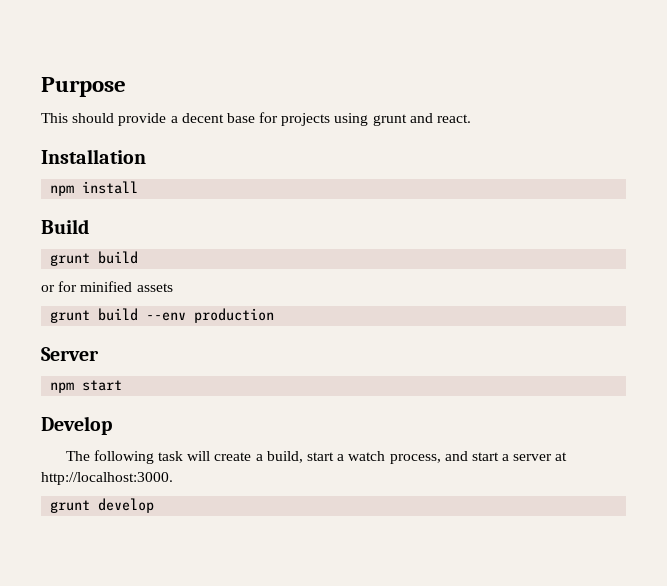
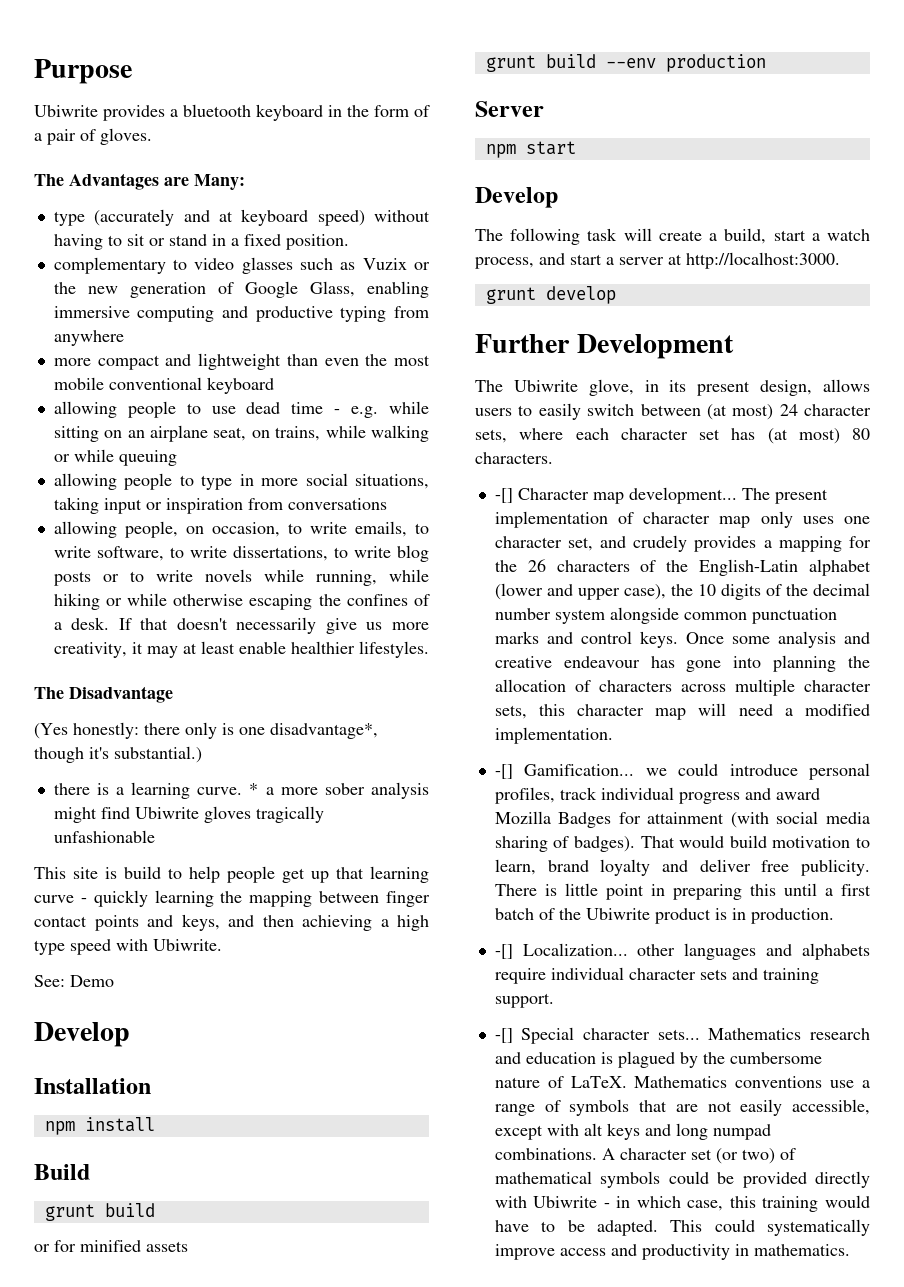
- This should provide a decent base for projects using grunt and react.
+ Ubiwrite provides a bluetooth keyboard in the form of a pair of gloves.
+ The Advantages are Many:
+ type (accurately and at keyboard speed) without having to sit or stand in a fixed position.
+ complementary to video glasses such as Vuzix or the new generation of Google Glass, enabling immersive computing and productive typing from anywhere
+ more compact and lightweight than even the most mobile conventional keyboard
+ allowing people to use dead time - e.g. while sitting on an airplane seat, on trains, while walking or while queuing
+ allowing people to type in more social situations, taking input or inspiration from conversations
+ allowing people, on occasion, to write emails, to write software, to write dissertations, to write blog posts or to write novels while running, while hiking or while otherwise escaping the confines of a desk. If that doesn't necessarily give us more creativity, it may at least enable healthier lifestyles.
+ The Disadvantage
+ (Yes honestly: there only is one disadvantage*, though it's substantial.)
+ there is a learning curve. * a more sober analysis might find Ubiwrite gloves tragically unfashionable
+ This site is build to help people get up that learning curve - quickly learning the mapping between finger contact points and keys, and then achieving a high type speed with Ubiwrite.
+ See: Demo
+ Develop
+ Further Development
+ The Ubiwrite glove, in its present design, allows users to easily switch between (at most) 24 character sets, where each character set has (at most) 80 characters.
+ -[] Character map development... The present implementation of character map only uses one character set, and crudely provides a mapping for the 26 characters of the English-Latin alphabet (lower and upper case), the 10 digits of the decimal number system alongside common punctuation marks and control keys. Once some analysis and creative endeavour has gone into planning the allocation of characters across multiple character sets, this character map will need a modified implementation.
+ -[] Gamification... we could introduce personal profiles, track individual progress and award Mozilla Badges for attainment (with social media sharing of badges). That would build motivation to learn, brand loyalty and deliver free publicity. There is little point in preparing this until a first batch of the Ubiwrite product is in production.
+ -[] Localization... other languages and alphabets require individual character sets and training support.
+ -[] Special character sets... Mathematics research and education is plagued by the cumbersome nature of LaTeX. Mathematics conventions use a range of symbols that are not easily accessible, except with alt keys and long numpad combinations. A character set (or two) of mathematical symbols could be provided directly with Ubiwrite - in which case, this training would have to be adapted. This could systematically improve access and productivity in mathematics.

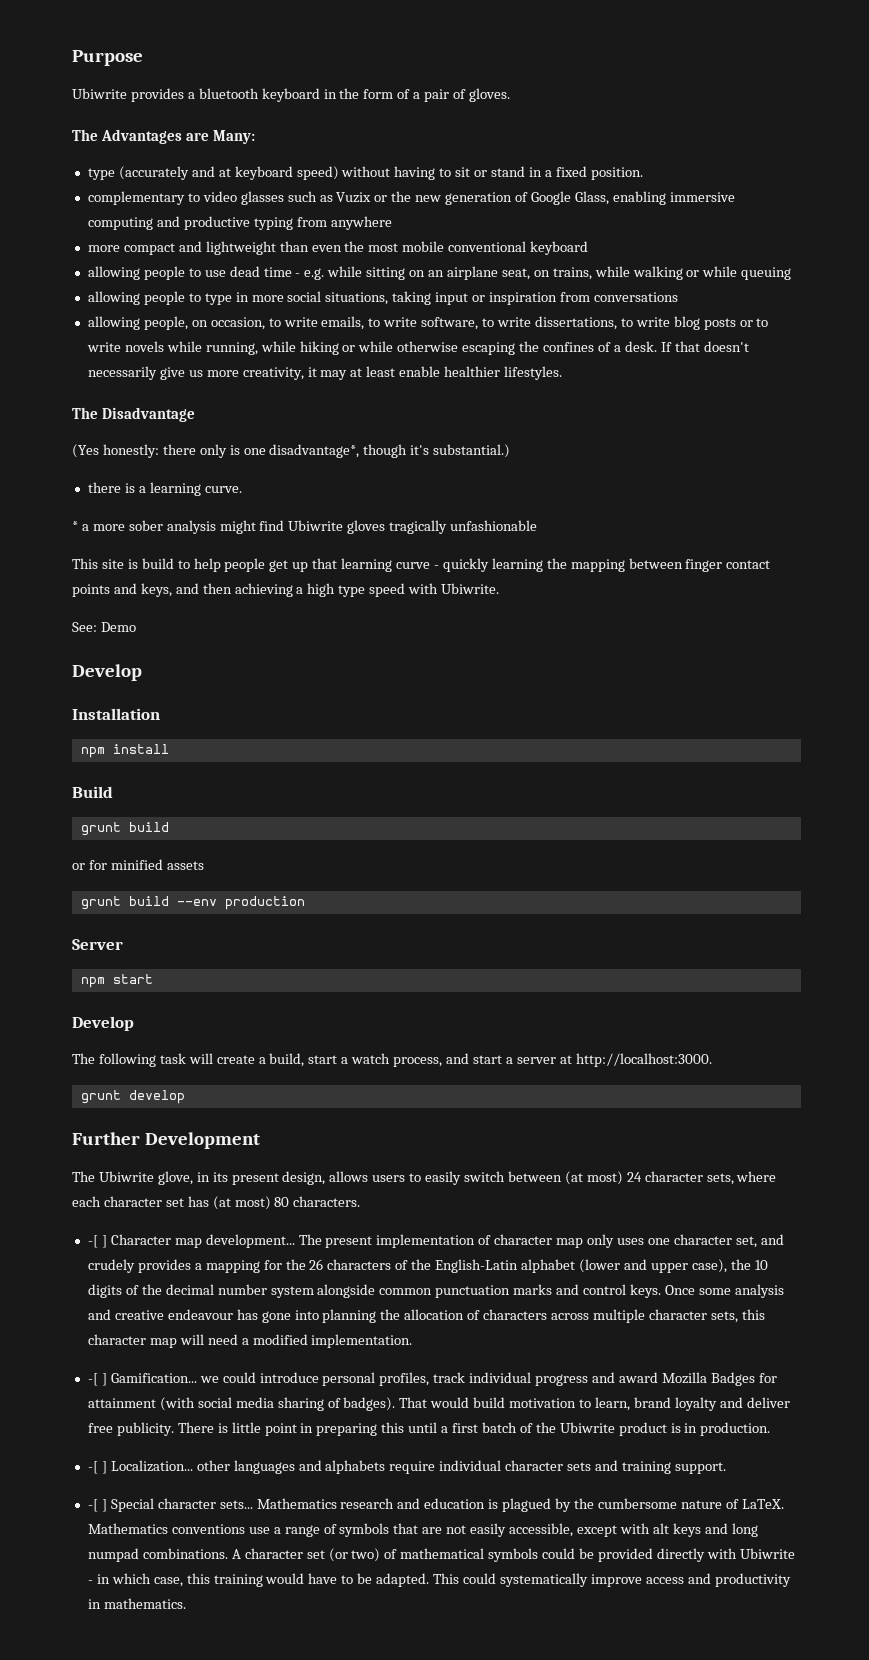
- there is a learning curve. * a more sober analysis might find Ubiwrite gloves tragically unfashionable
+ there is a learning curve.
+ * a more sober analysis might find Ubiwrite gloves tragically unfashionable
- -[] Character map development...
+ -[ ] Character map development...
- -[] Gamification... we could introduce personal profiles, track individual progress and award Mozilla Badges for attainment (with social media sharing of badges).
+ -[ ] Gamification... we could introduce personal profiles, track individual progress and award Mozilla Badges for attainment (with social media sharing of badges).
- -[] Localization... other languages and alphabets require individual character sets and training support.
+ -[ ] Localization... other languages and alphabets require individual character sets and training support.
- -[] Special character sets...
+ -[ ] Special character sets...

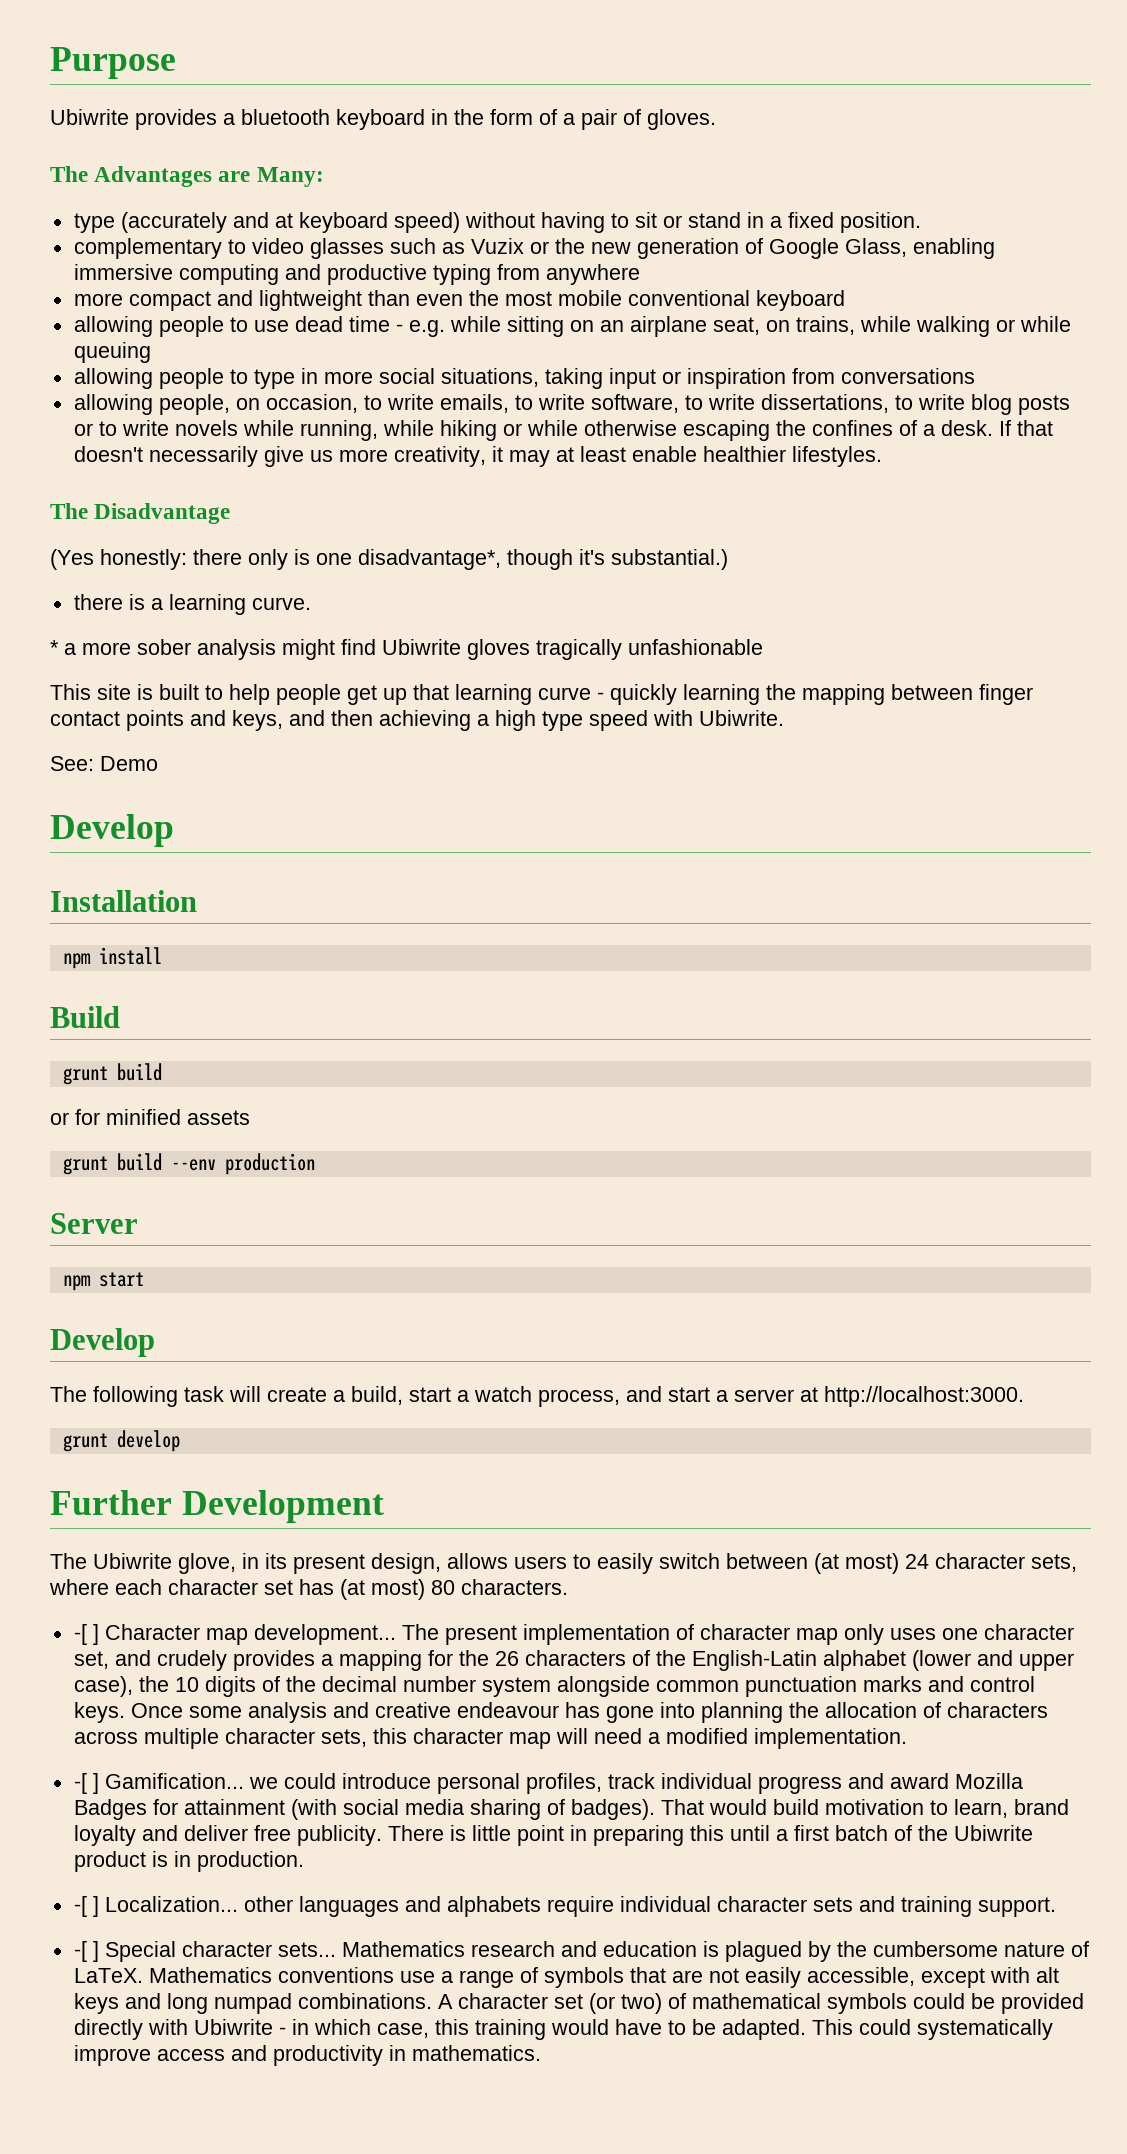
- This site is build to help people get up that learning curve - quickly learning the mapping between finger contact points and keys, and then achieving a high type speed with Ubiwrite.
+ This site is built to help people get up that learning curve - quickly learning the mapping between finger contact points and keys, and then achieving a high type speed with Ubiwrite.

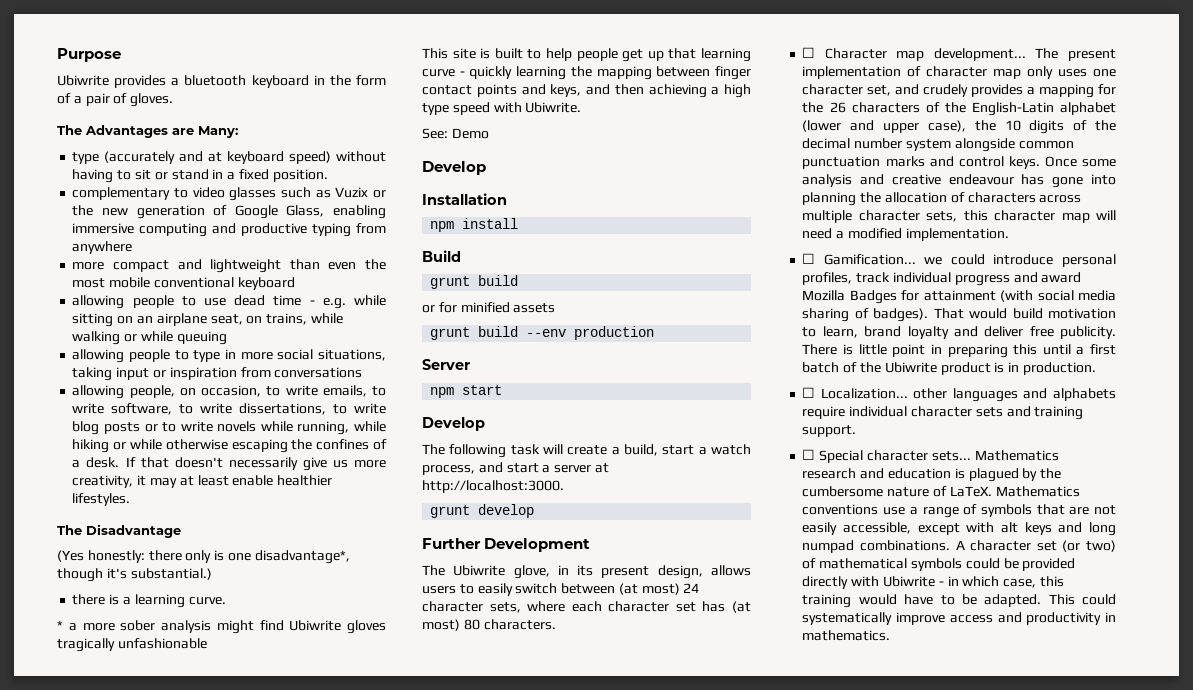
- -[ ] Character map development...
+ ☐ Character map development...
- -[ ] Gamification... we could introduce personal profiles, track individual progress and award Mozilla Badges for attainment (with social media sharing of badges).
+ ☐ Gamification... we could introduce personal profiles, track individual progress and award Mozilla Badges for attainment (with social media sharing of badges).
- -[ ] Localization... other languages and alphabets require individual character sets and training support.
+ ☐ Localization... other languages and alphabets require individual character sets and training support.
- -[ ] Special character sets...
+ ☐ Special character sets...

